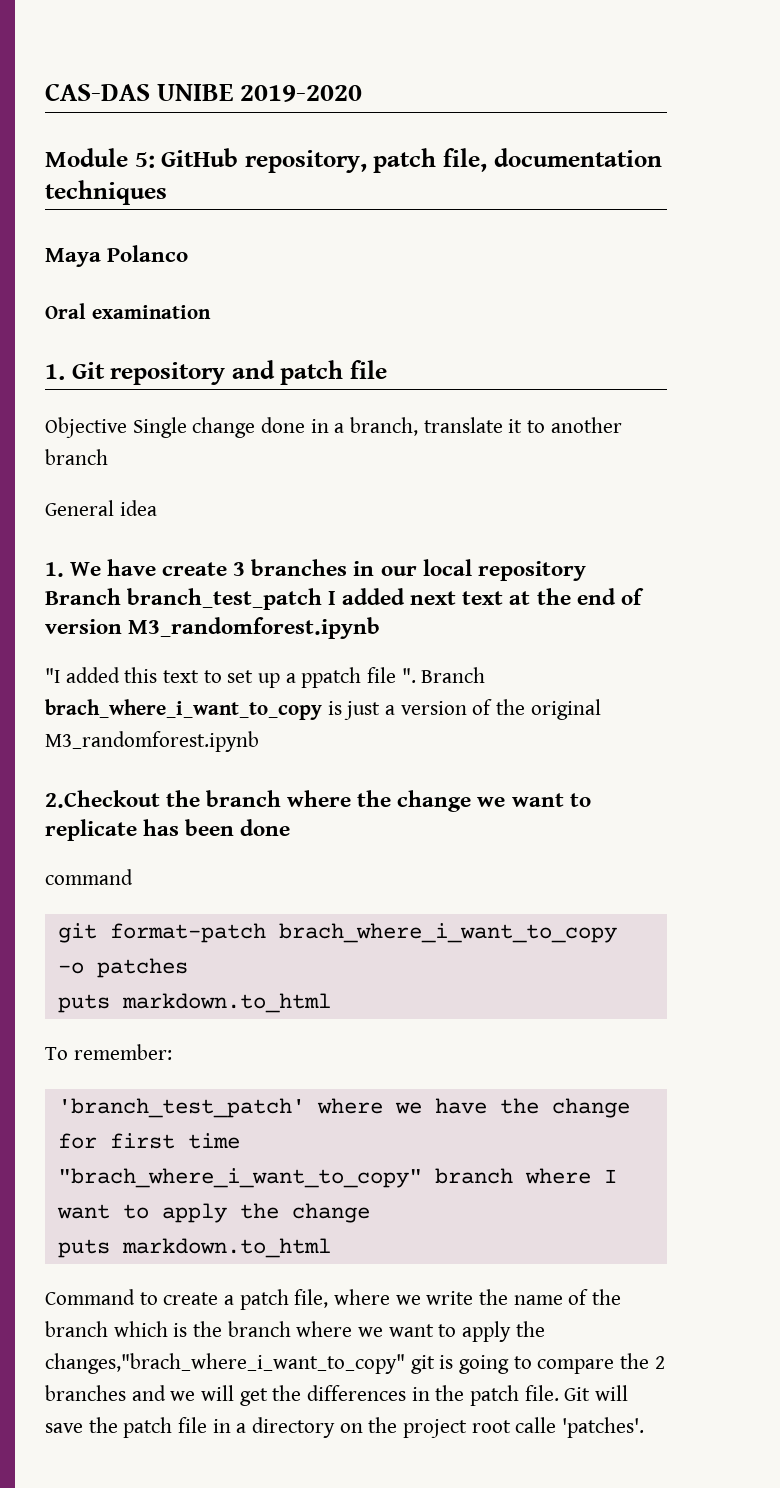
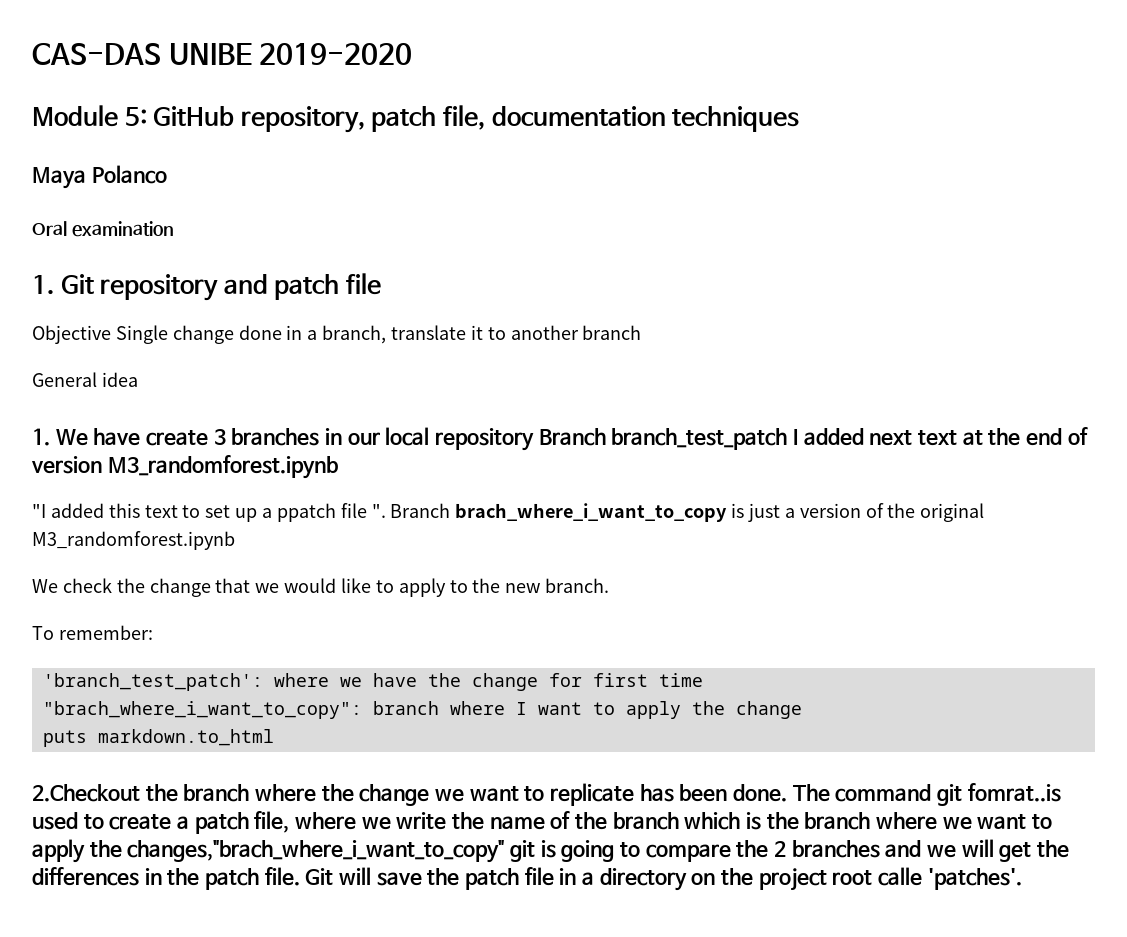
+ We check the change that we would like to apply to the new branch.
+ To remember:
+ 'branch_test_patch': where we have the change for first time
+ "brach_where_i_want_to_copy": branch where I want to apply the change
+ puts markdown.to_html
- 2.Checkout the branch where the change we want to replicate has been done
- command
- git format-patch brach_where_i_want_to_copy -o patches
- puts markdown.to_html
- To remember:
- 'branch_test_patch' where we have the change for first time
- "brach_where_i_want_to_copy" branch where I want to apply the change
- puts markdown.to_html
- Command to create a patch file, where we write the name of the branch which is the branch where we want to apply the changes,"brach_where_i_want_to_copy" git is going to compare the 2 branches and we will get the differences in the patch file.
+ 2.Checkout the branch where the change we want to replicate has been done. The command git fomrat..is used to create a patch file, where we write the name of the branch which is the branch where we want to apply the changes,"brach_where_i_want_to_copy" git is going to compare the 2 branches and we will get the differences in the patch file.

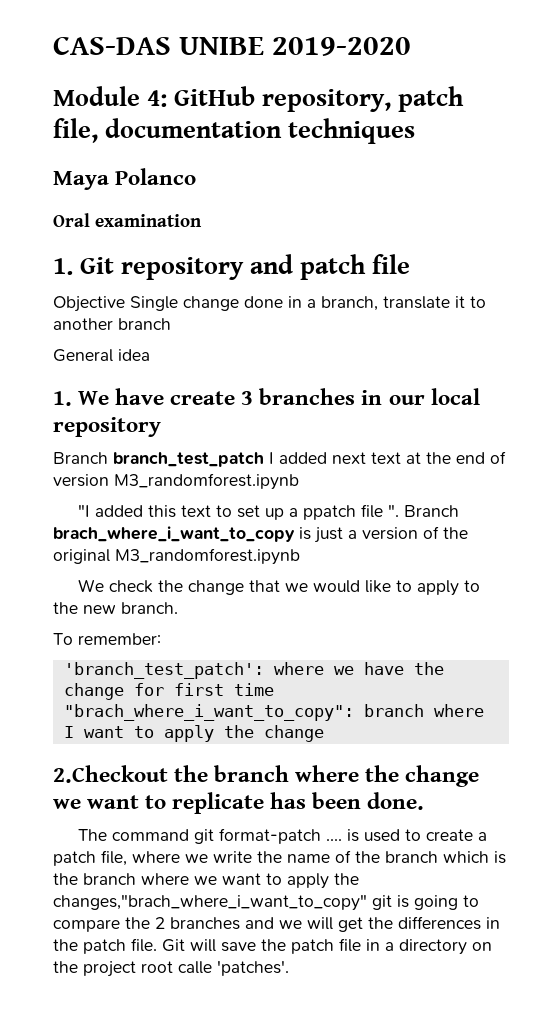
- Module 5: GitHub repository, patch file, documentation techniques
+ Module 4: GitHub repository, patch file, documentation techniques
- 1. We have create 3 branches in our local repository Branch branch_test_patch I added next text at the end of version M3_randomforest.ipynb
+ 1. We have create 3 branches in our local repository
+ Branch branch_test_patch I added next text at the end of version M3_randomforest.ipynb
- puts markdown.to_html
- 2.Checkout the branch where the change we want to replicate has been done. The command git fomrat..is used to create a patch file, where we write the name of the branch which is the branch where we want to apply the changes,"brach_where_i_want_to_copy" git is going to compare the 2 branches and we will get the differences in the patch file.
+ 2.Checkout the branch where the change we want to replicate has been done.
+ The command git format-patch .... is used to create a patch file, where we write the name of the branch which is the branch where we want to apply the changes,"brach_where_i_want_to_copy" git is going to compare the 2 branches and we will get the differences in the patch file.

